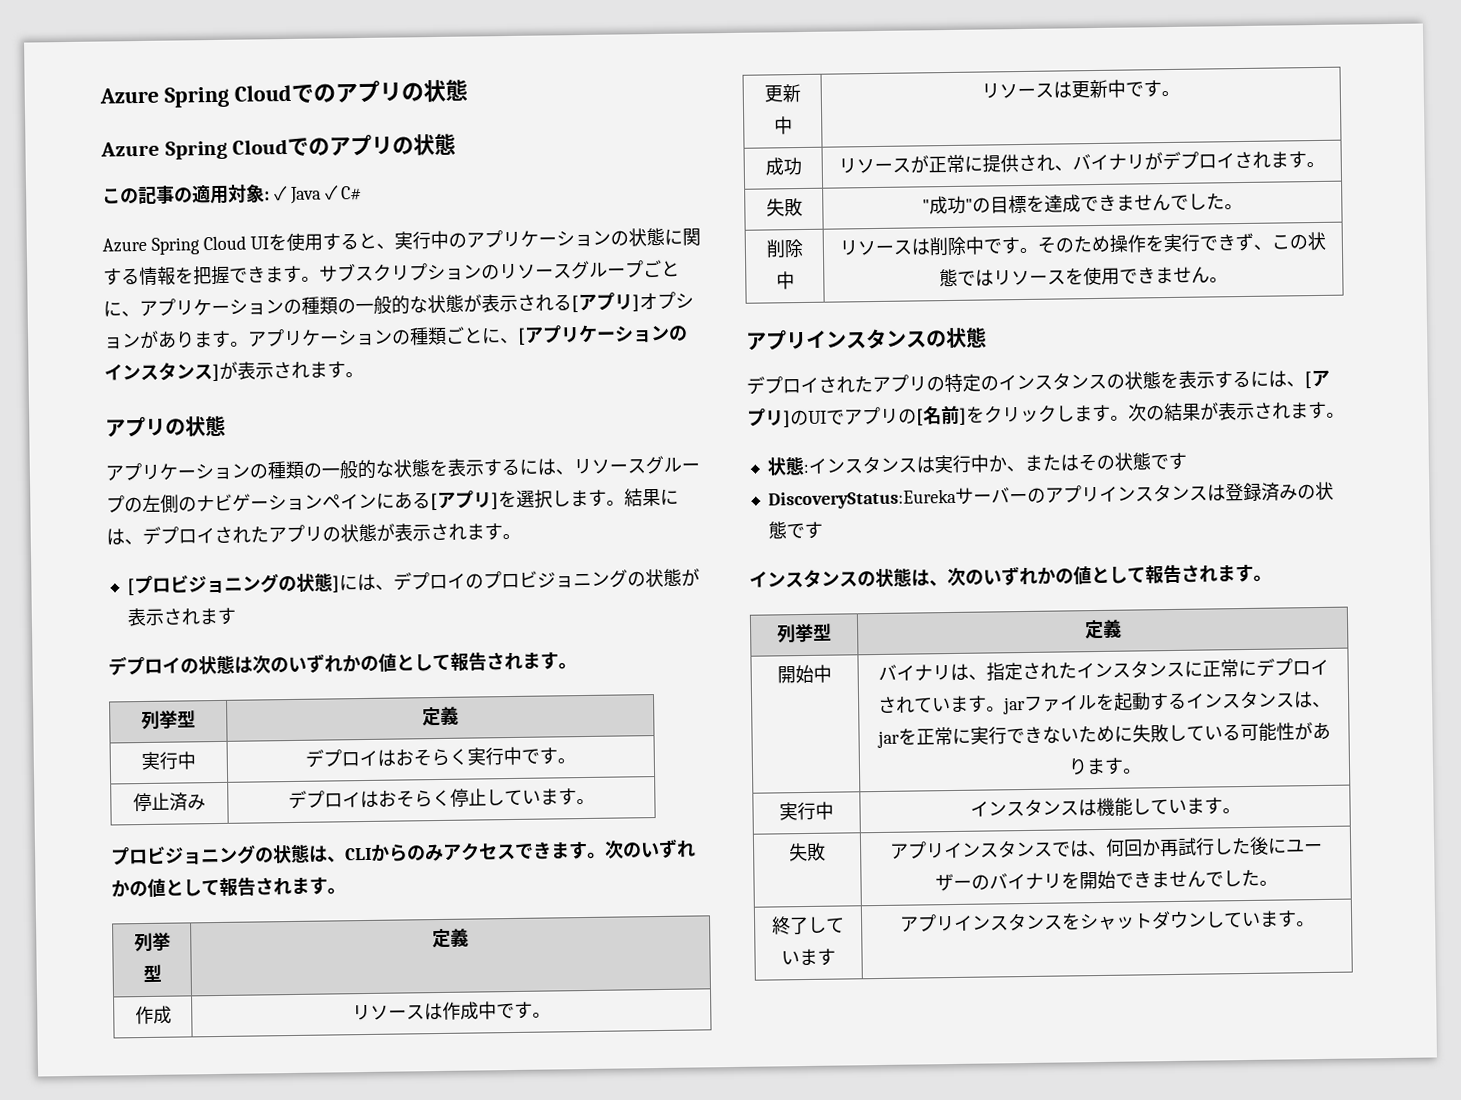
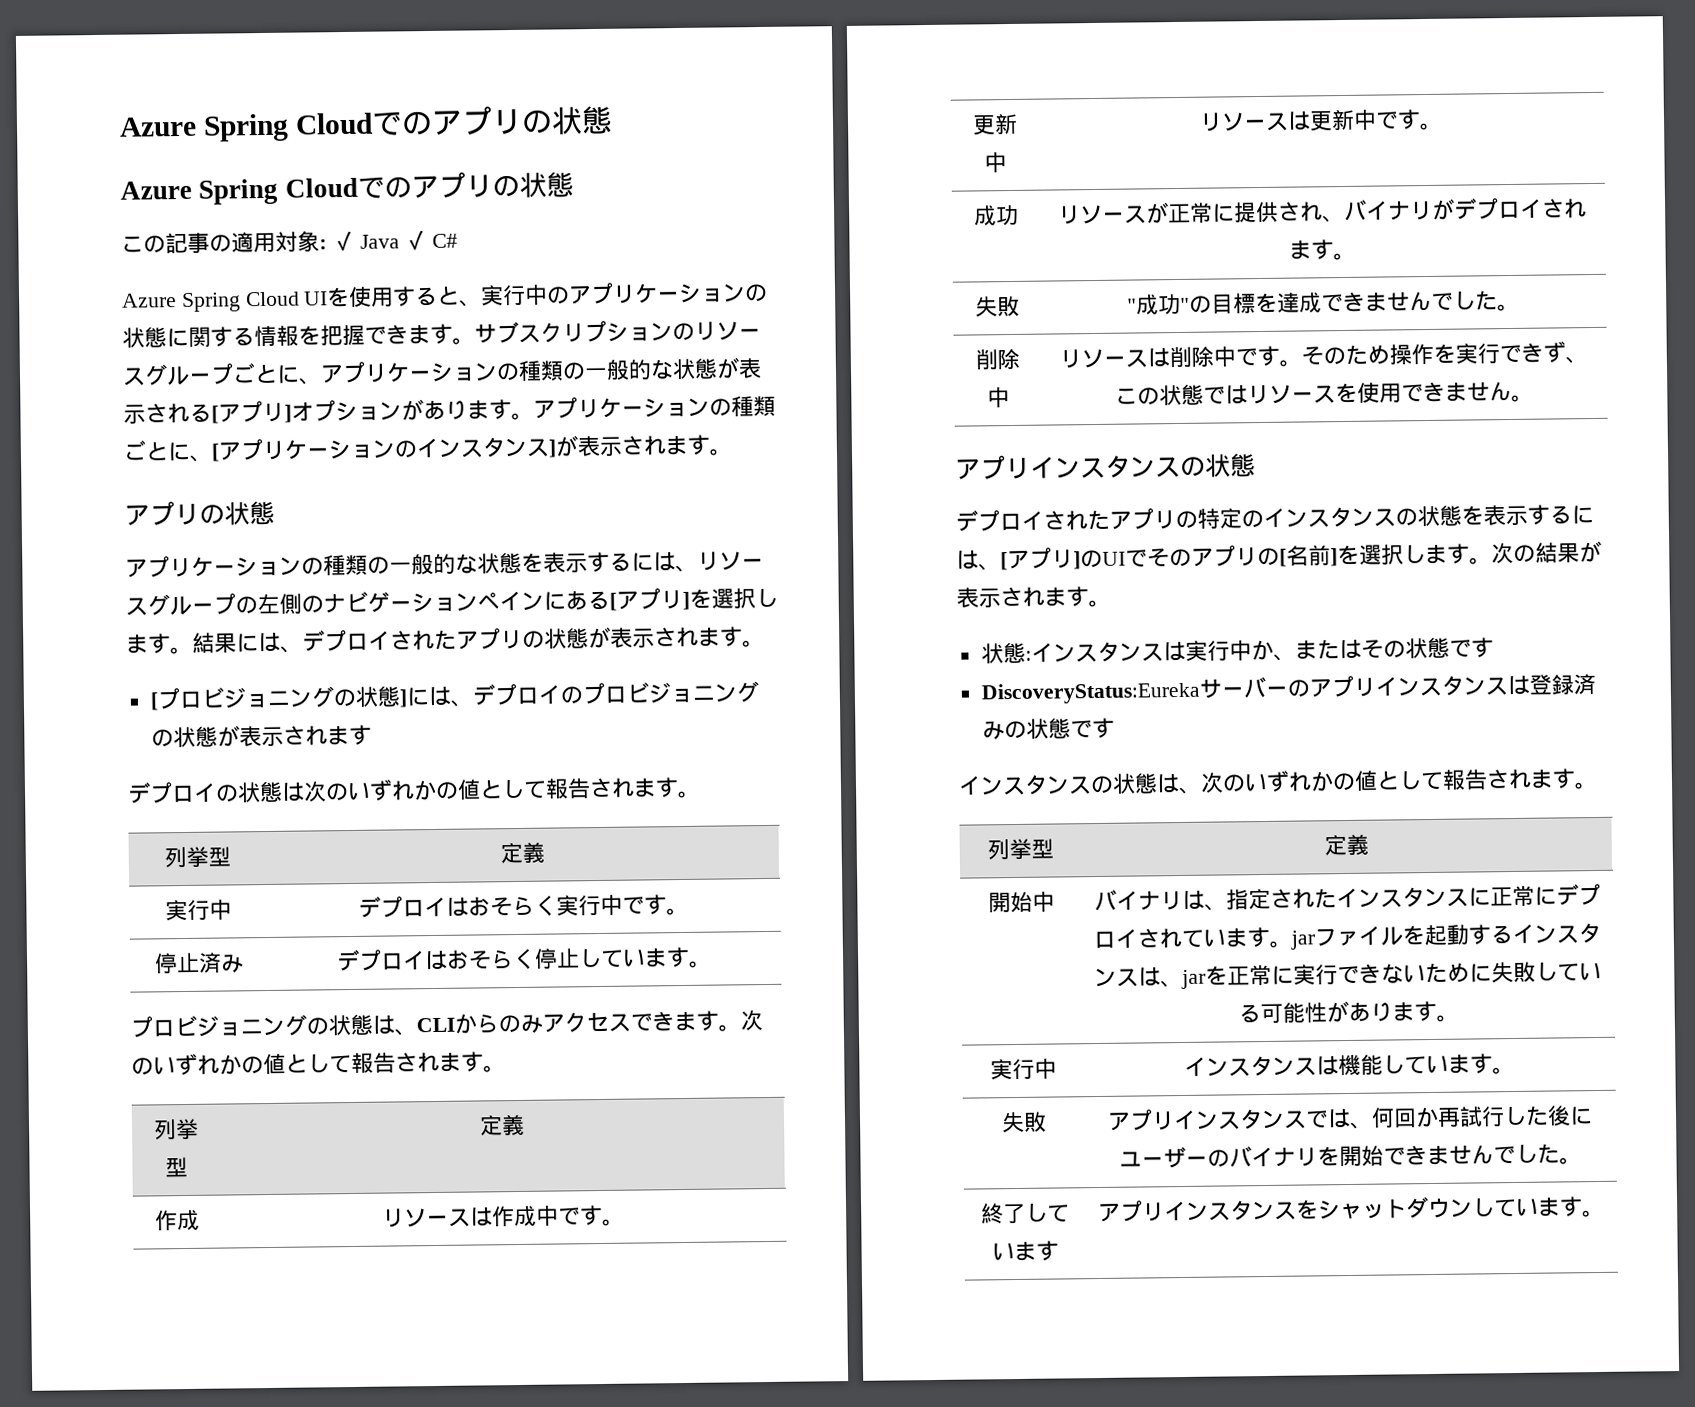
- デプロイされたアプリの特定のインスタンスの状態を表示するには、[アプリ]のUIでアプリの[名前]をクリックします。
+ デプロイされたアプリの特定のインスタンスの状態を表示するには、[アプリ]のUIでそのアプリの[名前]を選択します。

